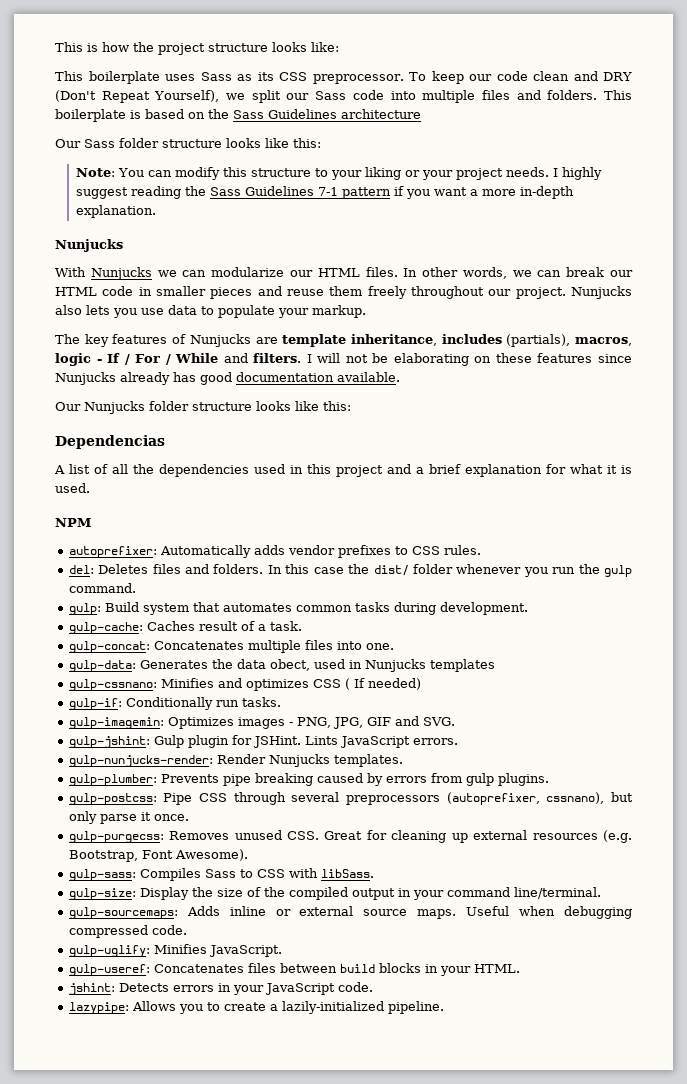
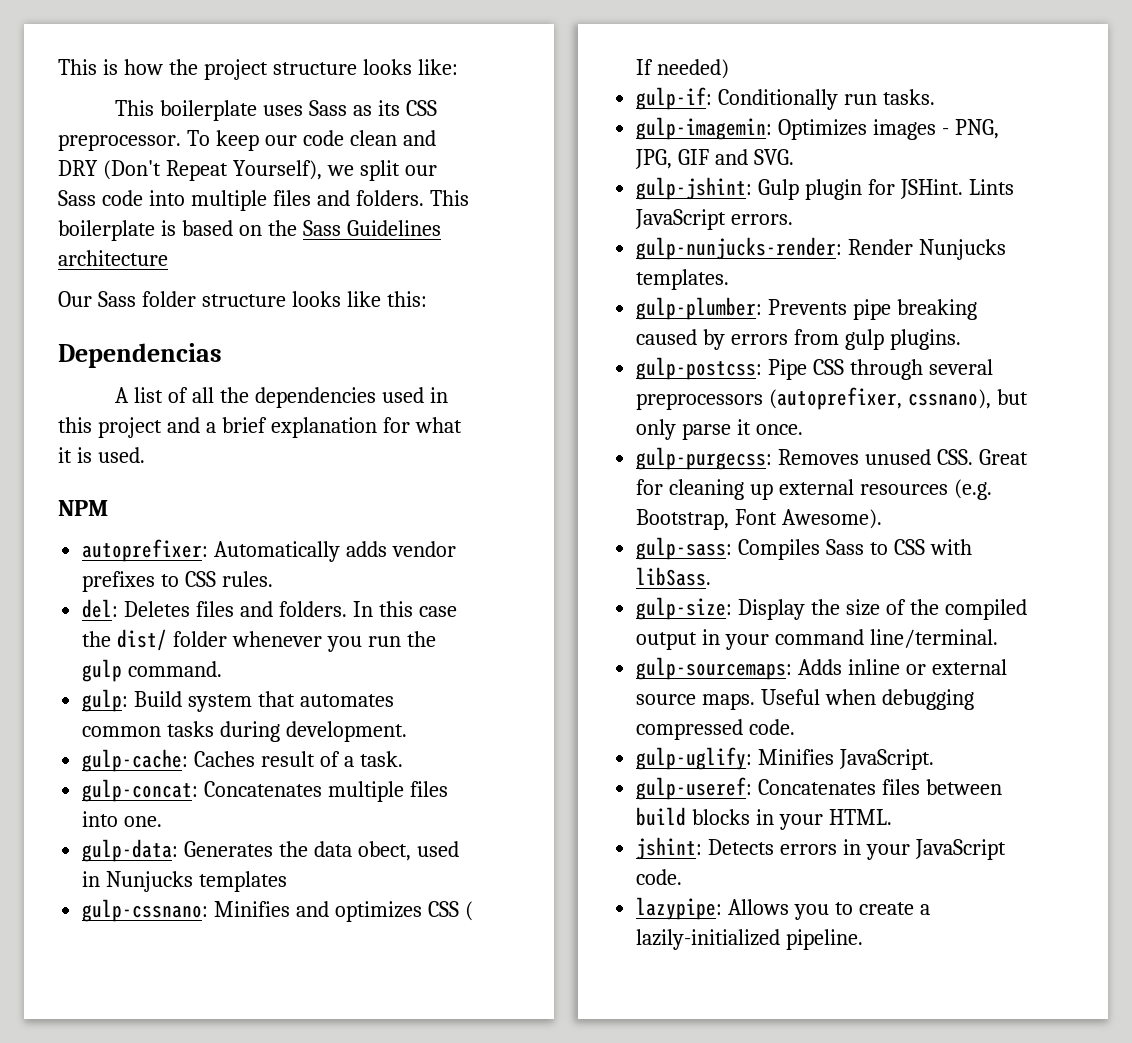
- Note: You can modify this structure to your liking or your project needs. I highly suggest reading the Sass Guidelines 7-1 pattern if you want a more in-depth explanation.
- Nunjucks
- With Nunjucks we can modularize our HTML files. In other words, we can break our HTML code in smaller pieces and reuse them freely throughout our project. Nunjucks also lets you use data to populate your markup.
- The key features of Nunjucks are template inheritance, includes (partials), macros, logic - If / For / While and filters. I will not be elaborating on these features since Nunjucks already has good documentation available.
- Our Nunjucks folder structure looks like this:

